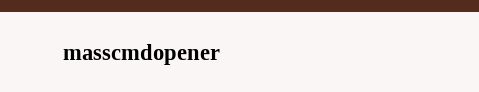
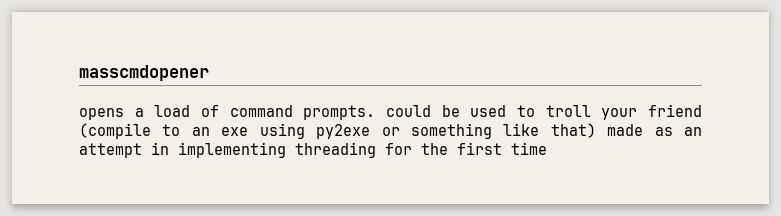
+ opens a load of command prompts. could be used to troll your friend (compile to an exe using py2exe or something like that) made as an attempt in implementing threading for the first time

